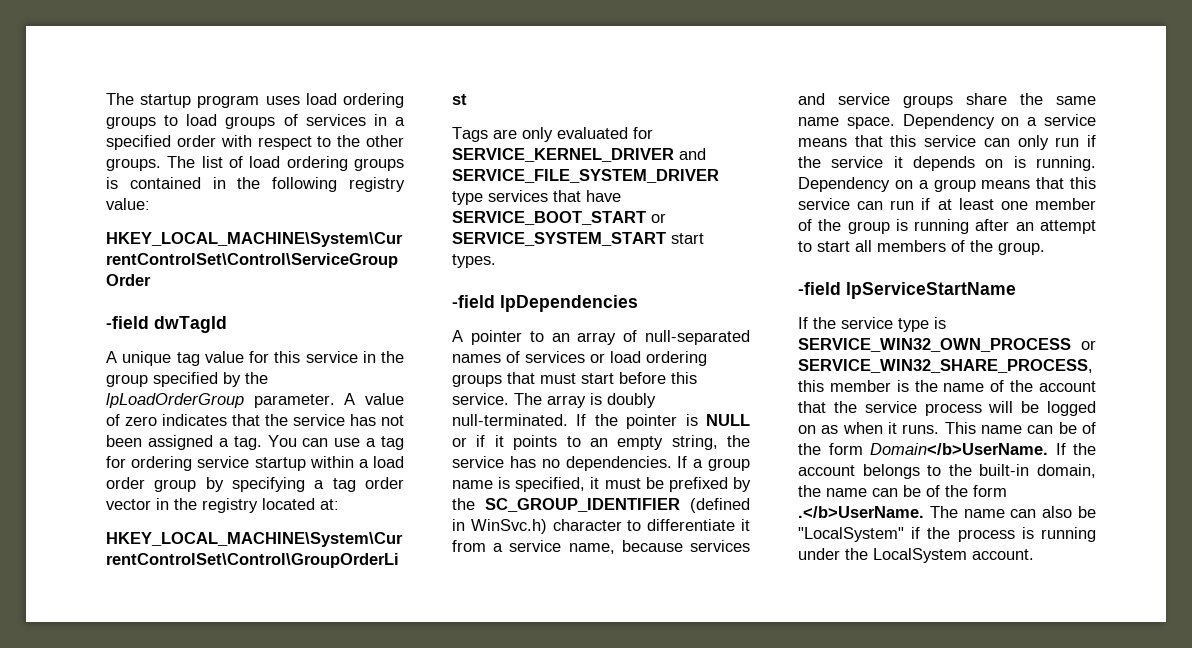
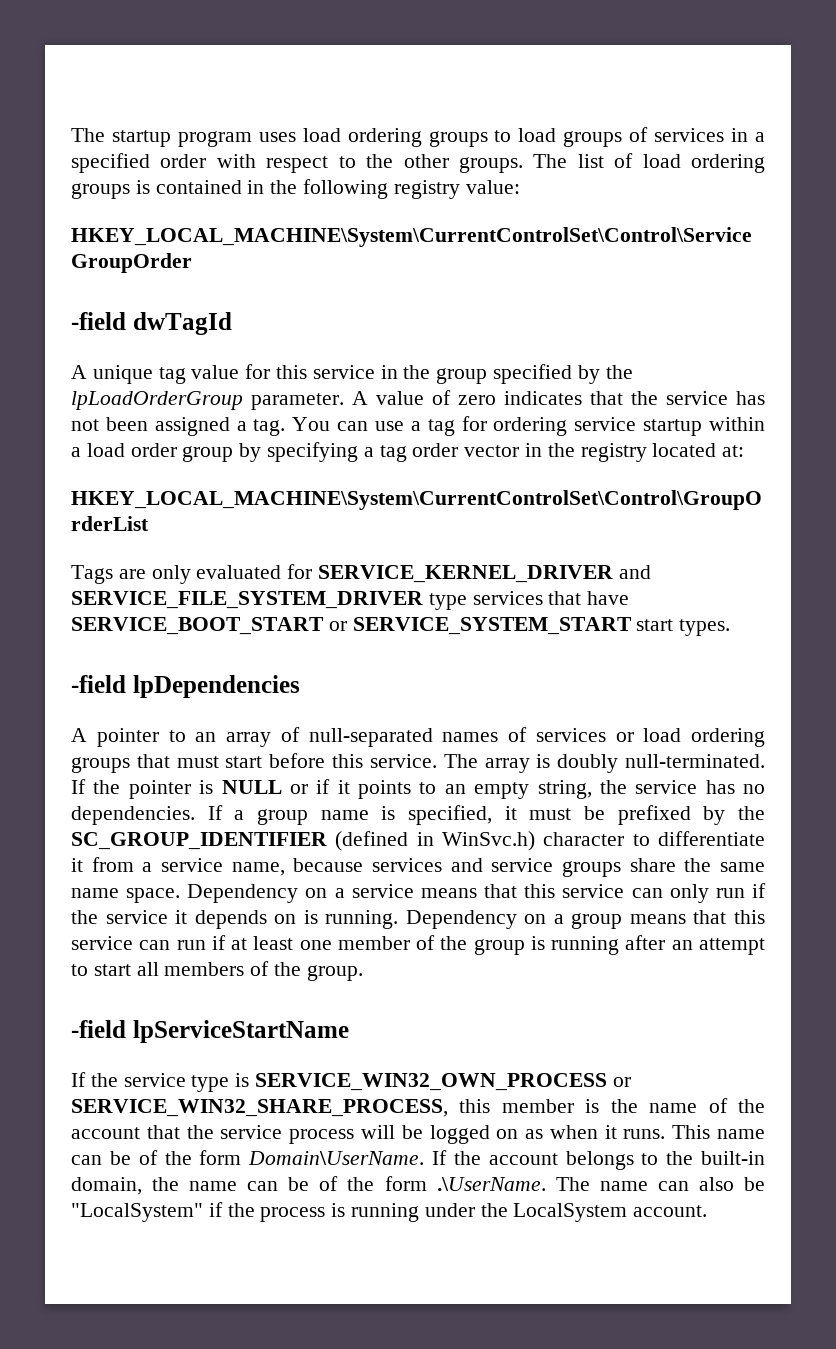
- This name can be of the form Domain</b>UserName.
+ This name can be of the form Domain\UserName.
- If the account belongs to the built-in domain, the name can be of the form .</b>UserName. The name can also be "LocalSystem" if the process is running under the LocalSystem account.
+ If the account belongs to the built-in domain, the name can be of the form .\UserName. The name can also be "LocalSystem" if the process is running under the LocalSystem account.

